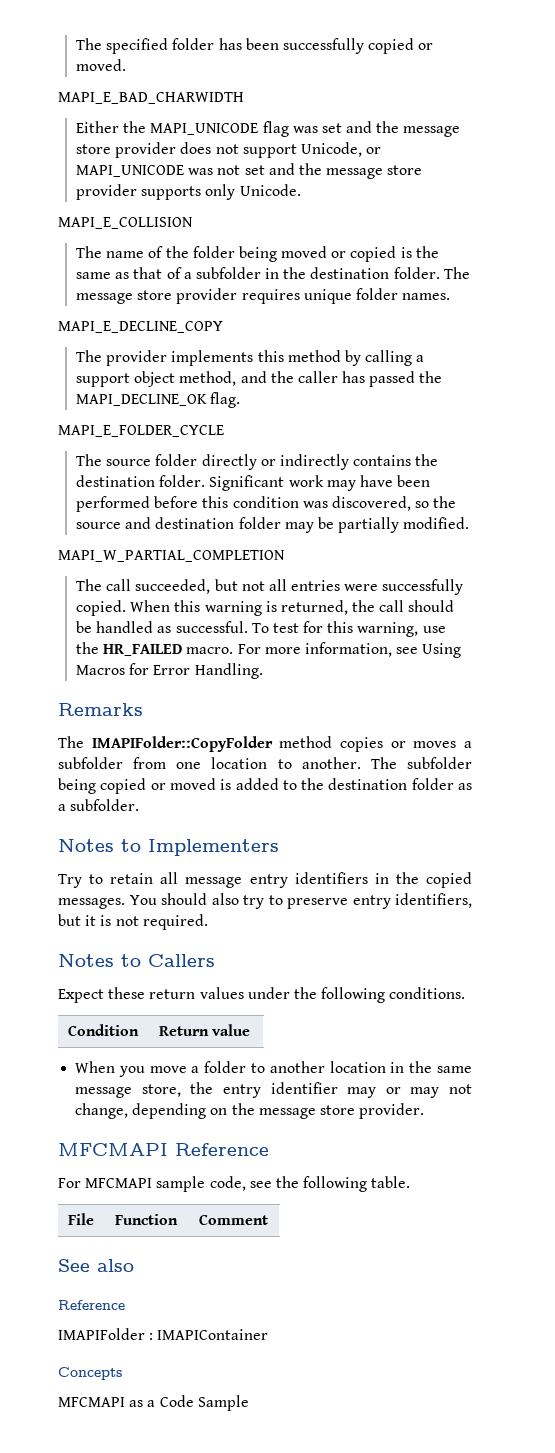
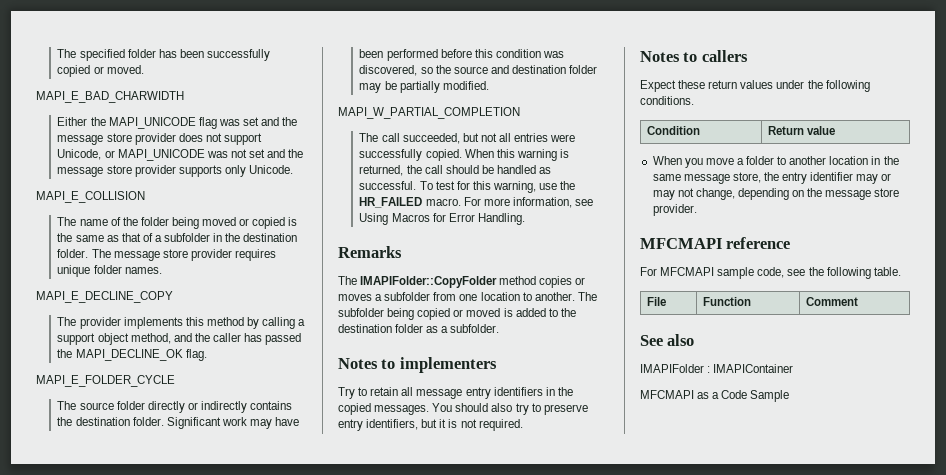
- Notes to Implementers
+ Notes to implementers
- Notes to Callers
+ Notes to callers
- MFCMAPI Reference
+ MFCMAPI reference
  See also
- Reference
- Concepts

